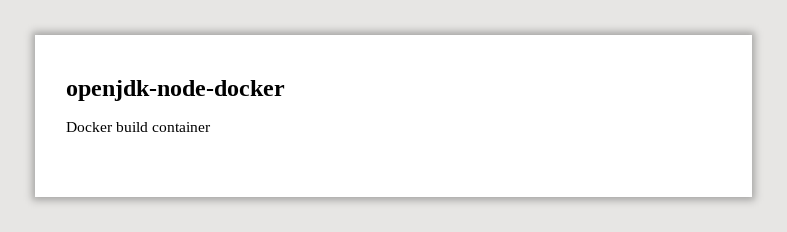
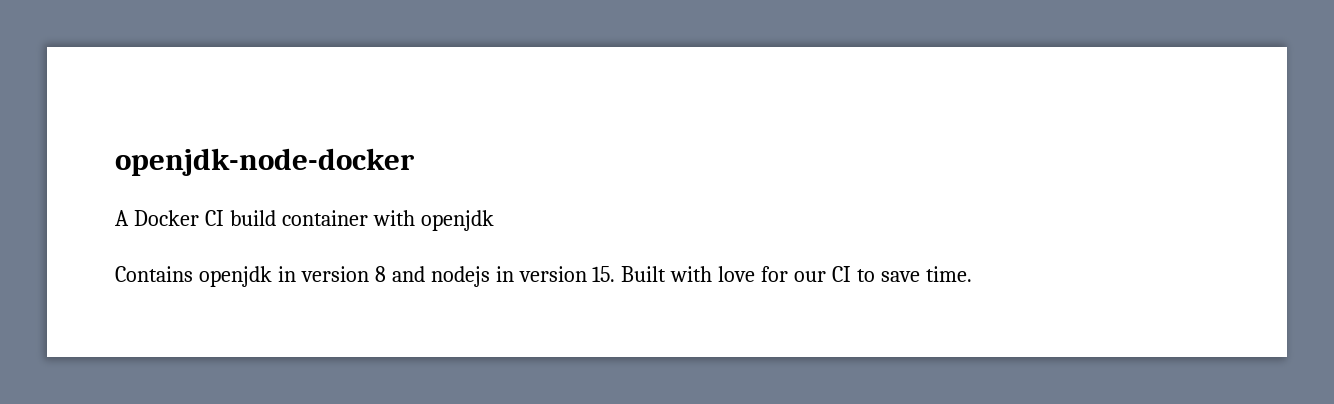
- Docker build container
+ A Docker CI build container with openjdk
+ Contains openjdk in version 8 and nodejs in version 15. Built with love for our CI to save time.

